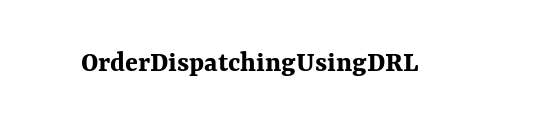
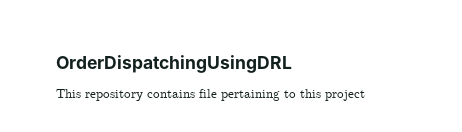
+ This repository contains file pertaining to this project

